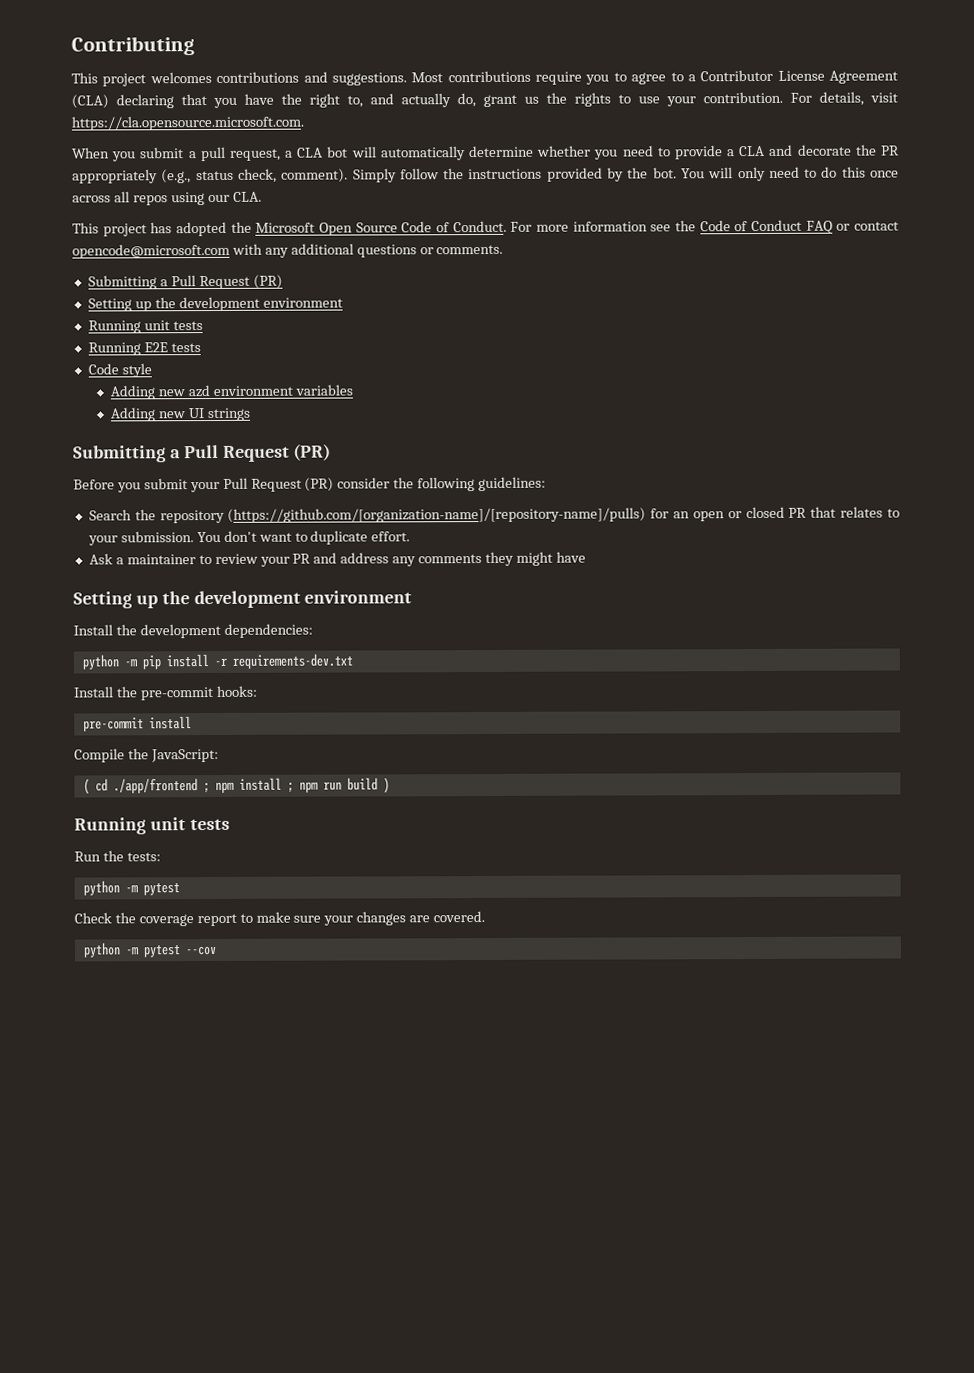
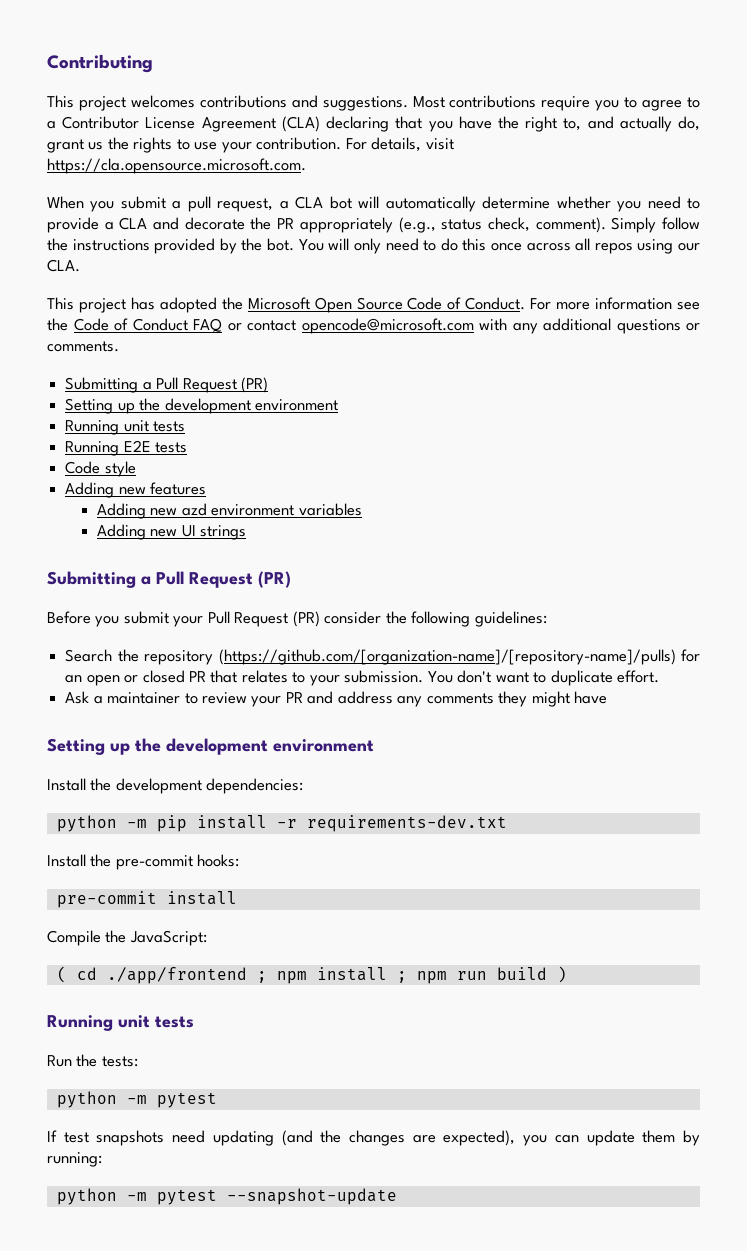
+ Adding new features
- Check the coverage report to make sure your changes are covered.
- python -m pytest --cov
+ If test snapshots need updating (and the changes are expected), you can update them by running:
+ python -m pytest --snapshot-update

